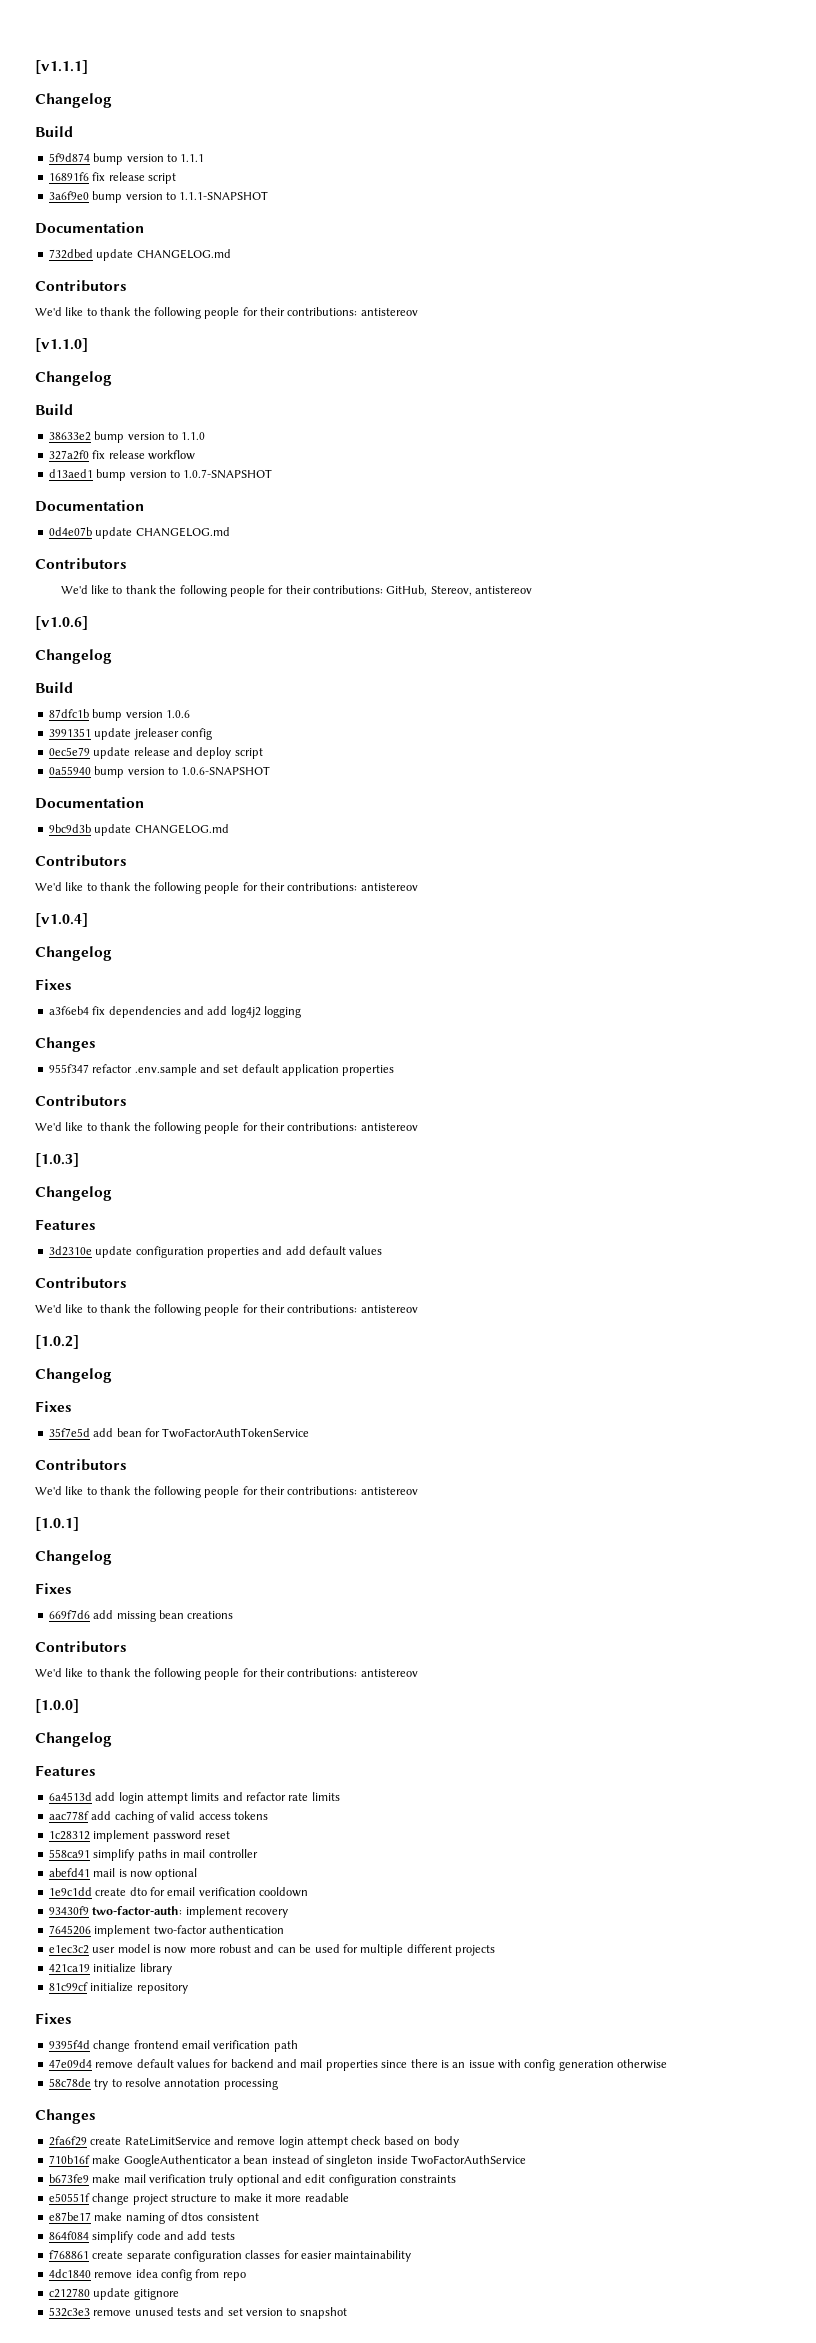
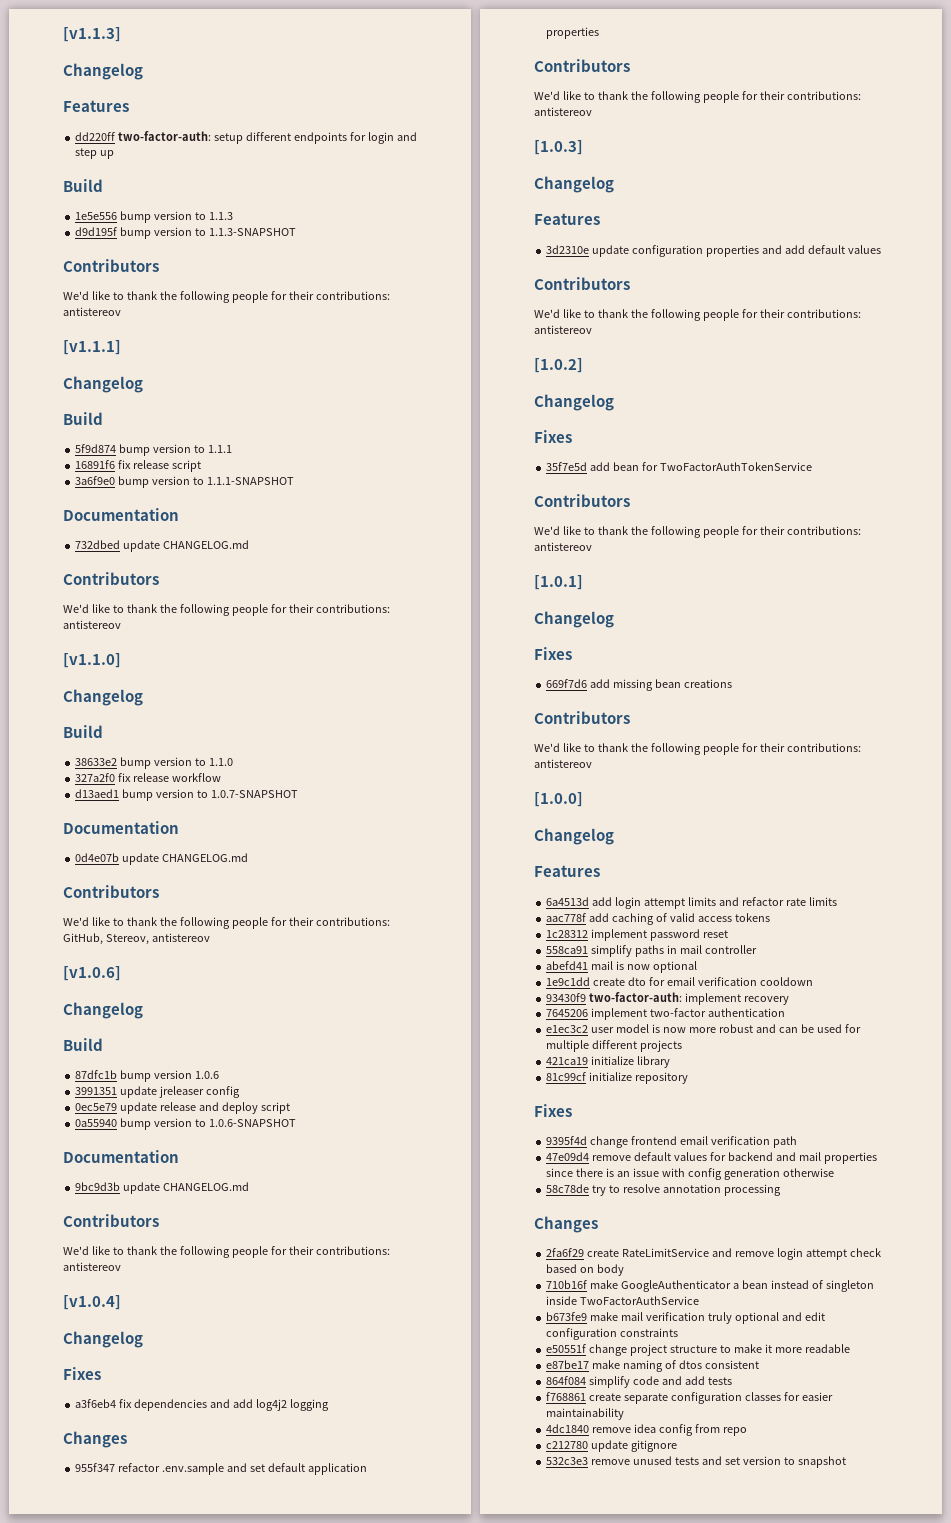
+ [v1.1.3]
+ Changelog
+ Features
+ dd220ff two-factor-auth: setup different endpoints for login and step up
+ Build
+ 1e5e556 bump version to 1.1.3
+ d9d195f bump version to 1.1.3-SNAPSHOT
+ Contributors
+ We'd like to thank the following people for their contributions: antistereov

